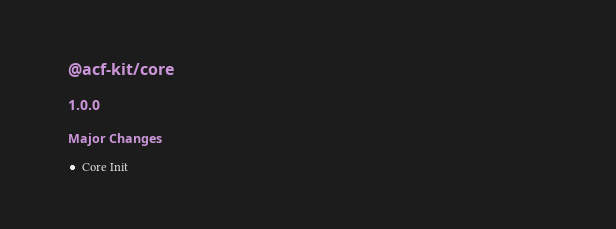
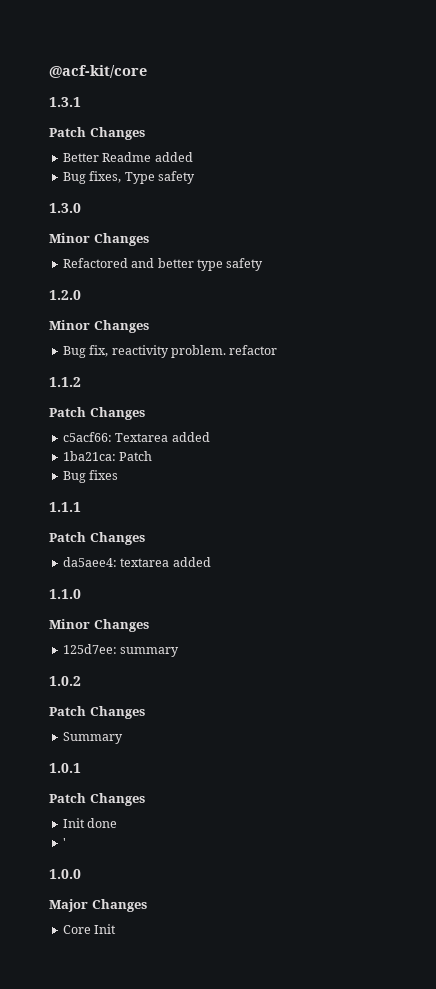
+ 1.3.1
+ Patch Changes
+ Better Readme added
+ Bug fixes, Type safety
+ 1.3.0
+ Minor Changes
+ Refactored and better type safety
+ 1.2.0
+ Minor Changes
+ Bug fix, reactivity problem. refactor
+ 1.1.2
+ Patch Changes
+ c5acf66: Textarea added
+ 1ba21ca: Patch
+ Bug fixes
+ 1.1.1
+ Patch Changes
+ da5aee4: textarea added
+ 1.1.0
+ Minor Changes
+ 125d7ee: summary
+ 1.0.2
+ Patch Changes
+ Summary
+ 1.0.1
+ Patch Changes
+ Init done
+ '

